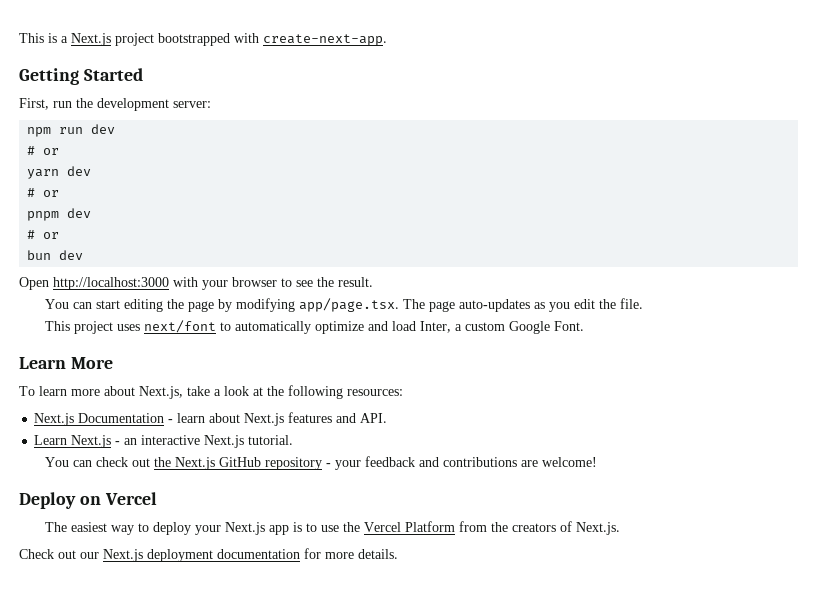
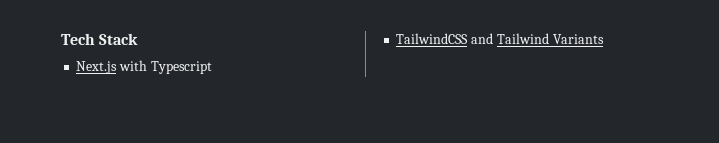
- This is a Next.js project bootstrapped with create-next-app.
- Getting Started
- First, run the development server:
- npm run dev
- # or
- yarn dev
- # or
- pnpm dev
- # or
- bun dev
- Open http://localhost:3000 with your browser to see the result.
- You can start editing the page by modifying app/page.tsx. The page auto-updates as you edit the file.
- This project uses next/font to automatically optimize and load Inter, a custom Google Font.
- Learn More
- To learn more about Next.js, take a look at the following resources:
- Next.js Documentation - learn about Next.js features and API.
- Learn Next.js - an interactive Next.js tutorial.
- You can check out the Next.js GitHub repository - your feedback and contributions are welcome!
- Deploy on Vercel
- The easiest way to deploy your Next.js app is to use the Vercel Platform from the creators of Next.js.
- Check out our Next.js deployment documentation for more details.
+ Tech Stack
+ Next.js with Typescript
+ TailwindCSS and Tailwind Variants

